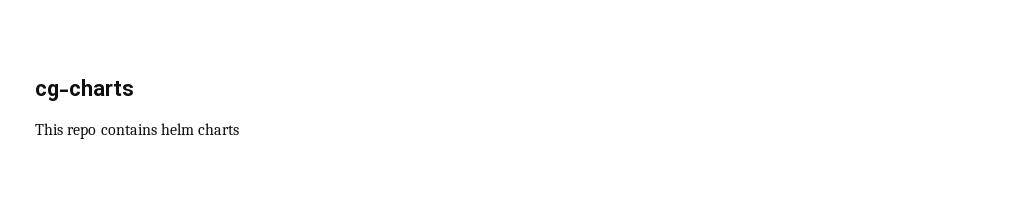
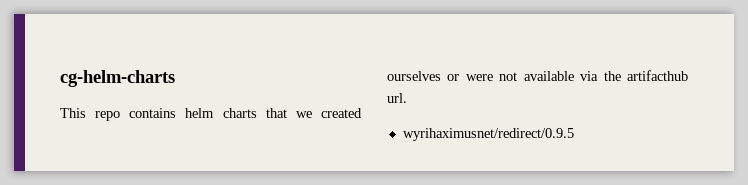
- cg-charts
+ cg-helm-charts
- This repo contains helm charts
+ This repo contains helm charts that we created ourselves or were not available via the artifacthub url.
+ wyrihaximusnet/redirect/0.9.5

